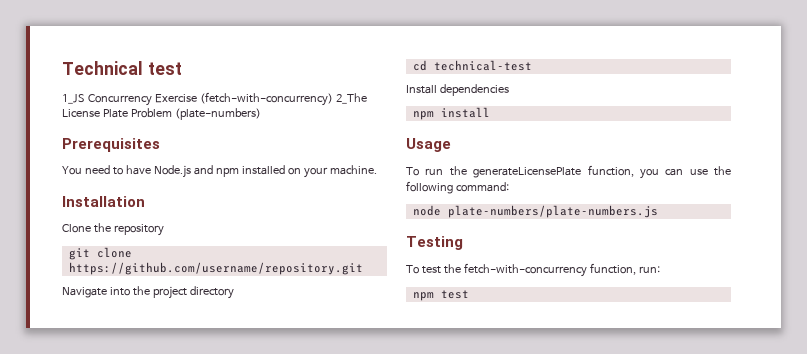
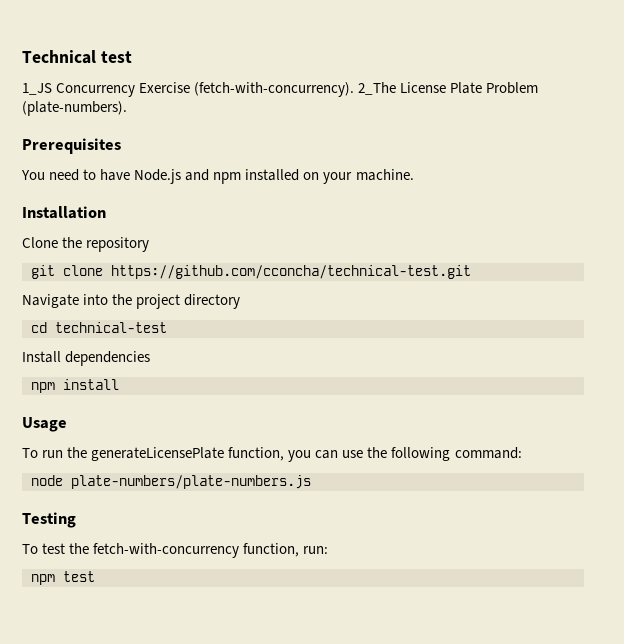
- 1_JS Concurrency Exercise (fetch-with-concurrency) 2_The License Plate Problem (plate-numbers)
+ 1_JS Concurrency Exercise (fetch-with-concurrency). 2_The License Plate Problem (plate-numbers).
- git clone https://github.com/username/repository.git
+ git clone https://github.com/cconcha/technical-test.git

